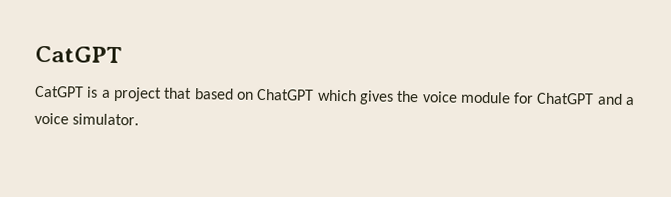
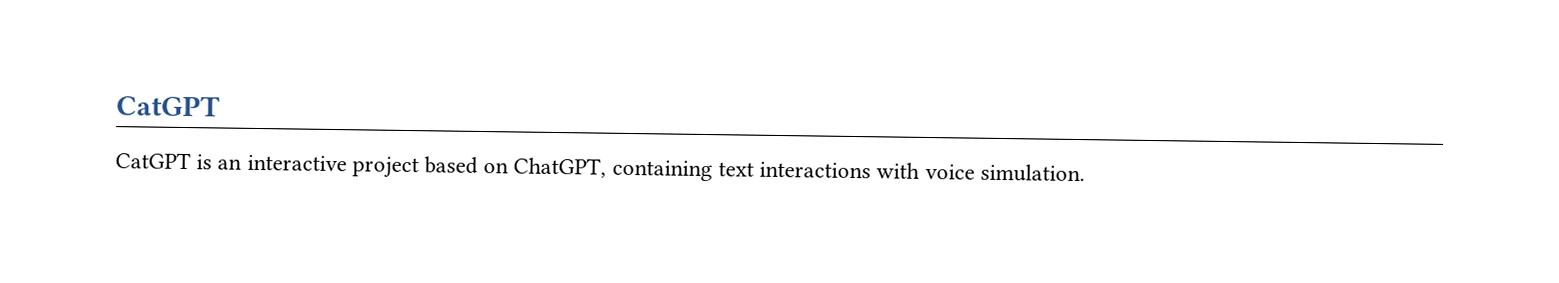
- CatGPT is a project that based on ChatGPT which gives the voice module for ChatGPT and a voice simulator.
+ CatGPT is an interactive project based on ChatGPT, containing text interactions with voice simulation.

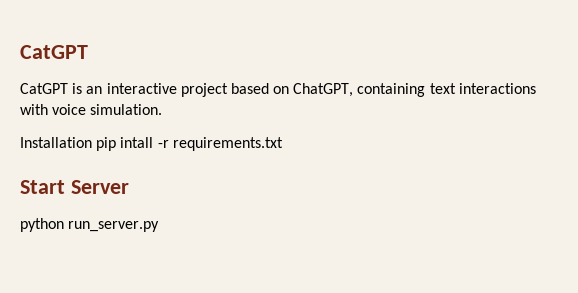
+ Installation pip intall -r requirements.txt
+ Start Server
+ python run_server.py

